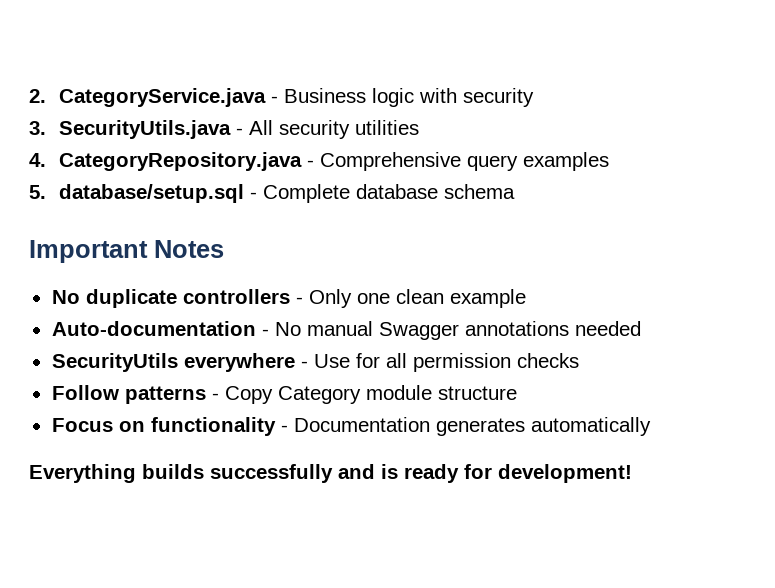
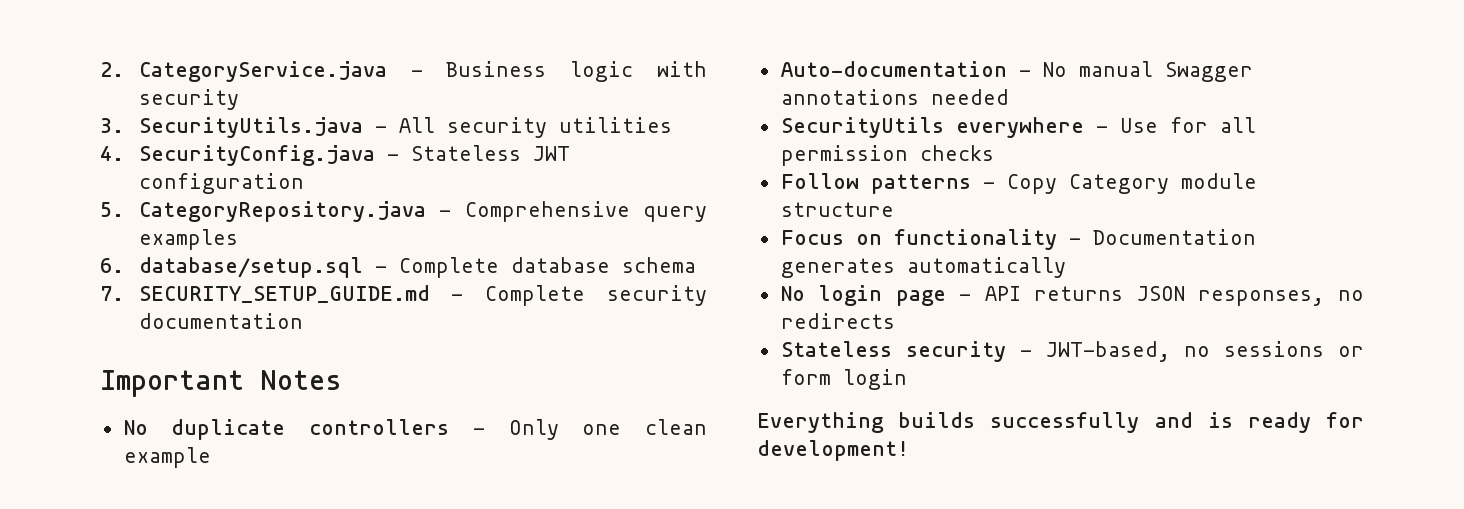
- 4. CategoryRepository.java - Comprehensive query examples
+ 4. SecurityConfig.java - Stateless JWT configuration
+ 5. CategoryRepository.java - Comprehensive query examples
- 5. database/setup.sql - Complete database schema
+ 6. database/setup.sql - Complete database schema
+ 7. SECURITY_SETUP_GUIDE.md - Complete security documentation
+ No login page - API returns JSON responses, no redirects
+ Stateless security - JWT-based, no sessions or form login

